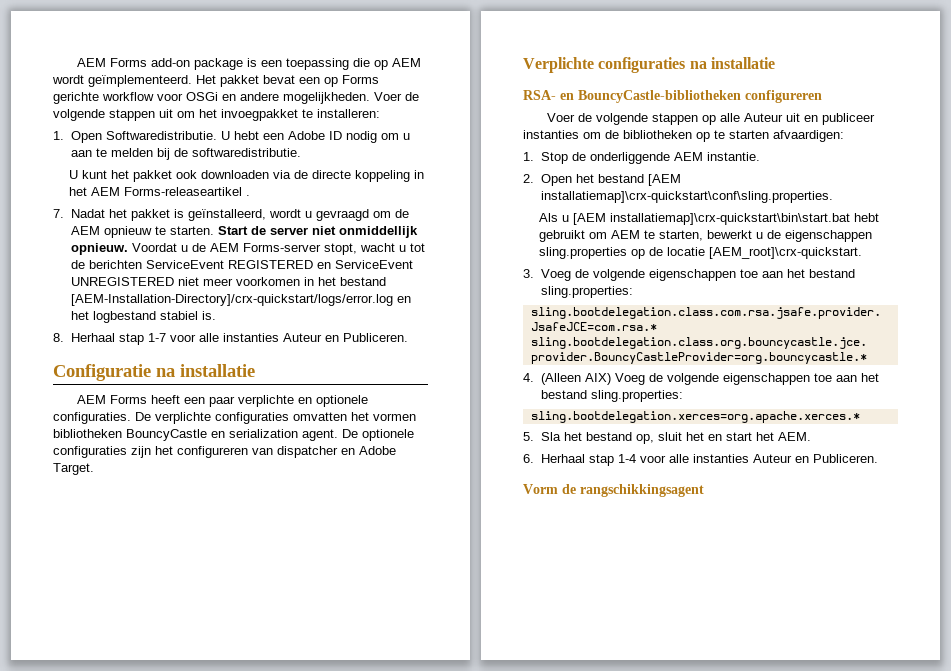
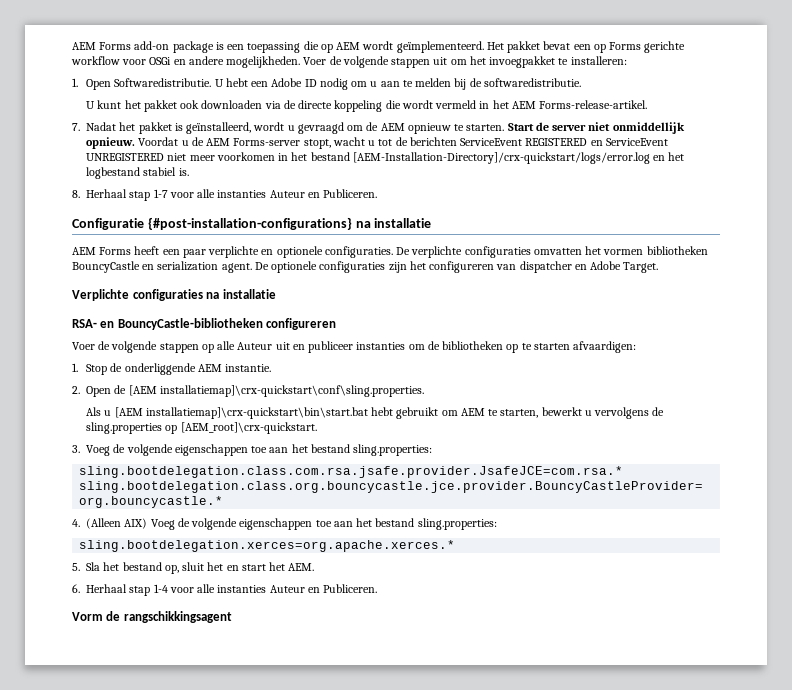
- U kunt het pakket ook downloaden via de directe koppeling in het AEM Forms-releaseartikel .
+ U kunt het pakket ook downloaden via de directe koppeling die wordt vermeld in het AEM Forms-release-artikel.
- Configuratie na installatie
+ Configuratie {#post-installation-configurations} na installatie
- 2. Open het bestand [AEM installatiemap]\crx-quickstart\conf\sling.properties.
+ 2. Open de [AEM installatiemap]\crx-quickstart\conf\sling.properties.
- Als u [AEM installatiemap]\crx-quickstart\bin\start.bat hebt gebruikt om AEM te starten, bewerkt u de eigenschappen sling.properties op de locatie [AEM_root]\crx-quickstart.
+ Als u [AEM installatiemap]\crx-quickstart\bin\start.bat hebt gebruikt om AEM te starten, bewerkt u vervolgens de sling.properties op [AEM_root]\crx-quickstart.

